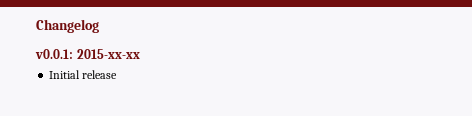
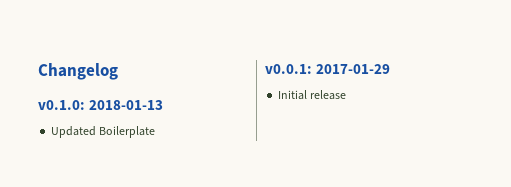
+ v0.1.0: 2018-01-13
+ Updated Boilerplate
- v0.0.1: 2015-xx-xx
+ v0.0.1: 2017-01-29

